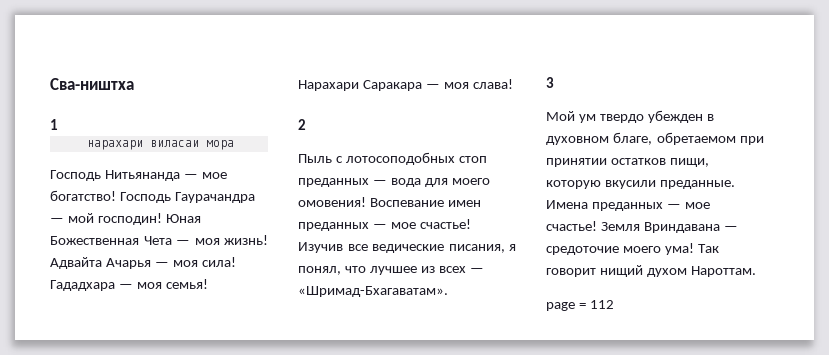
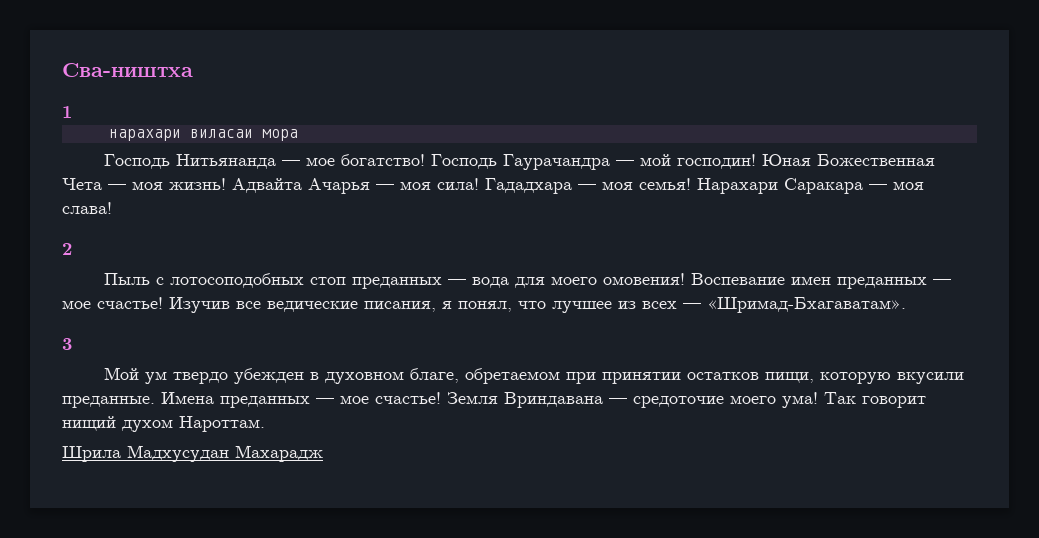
- page = 112
+ Шрила Мадхусудан Махарадж

